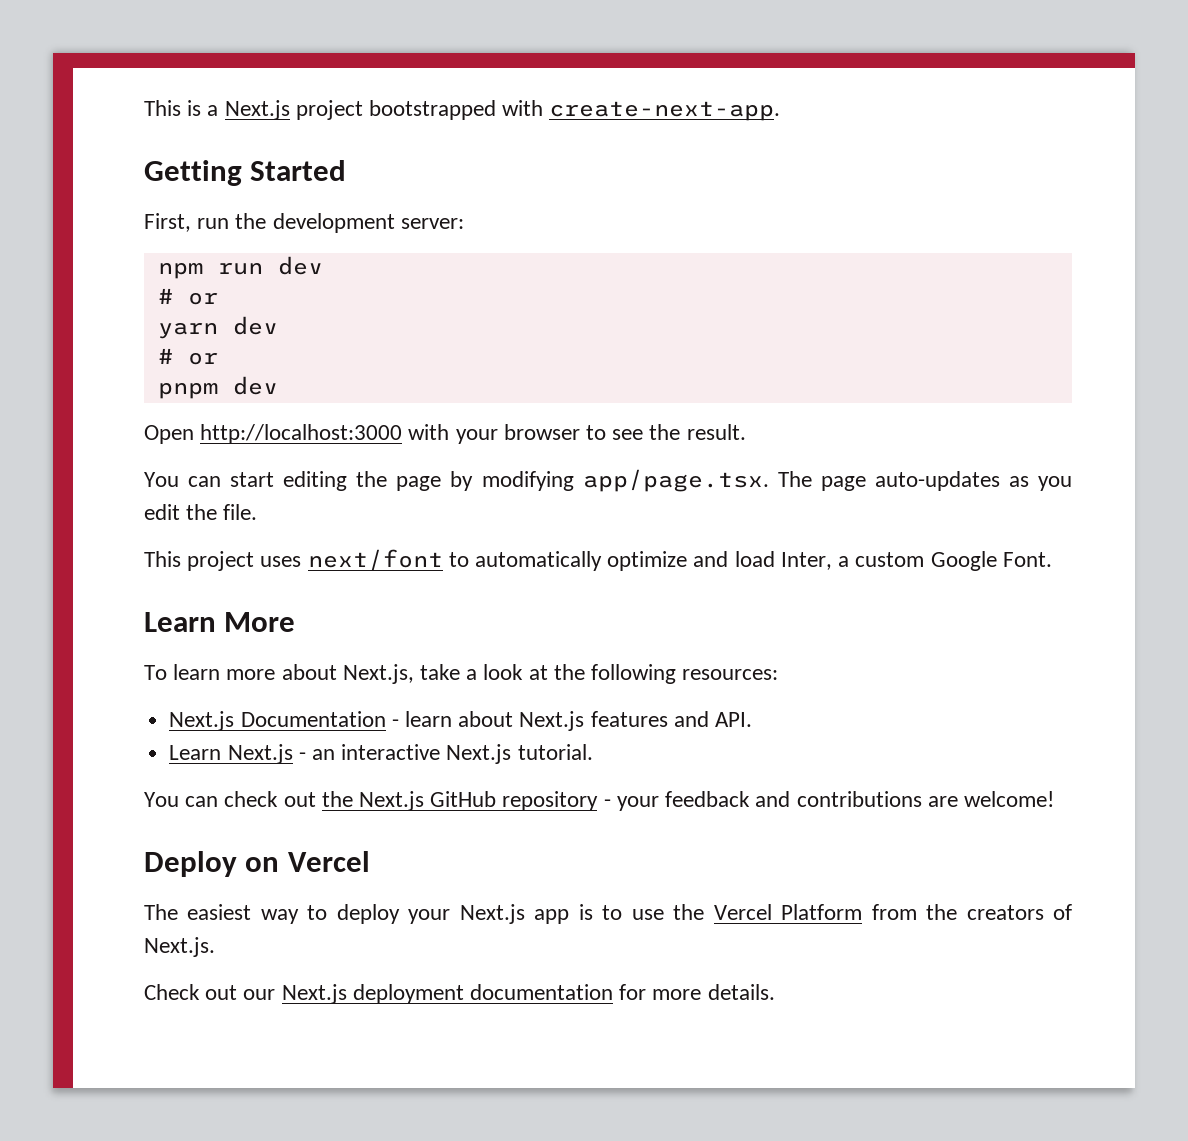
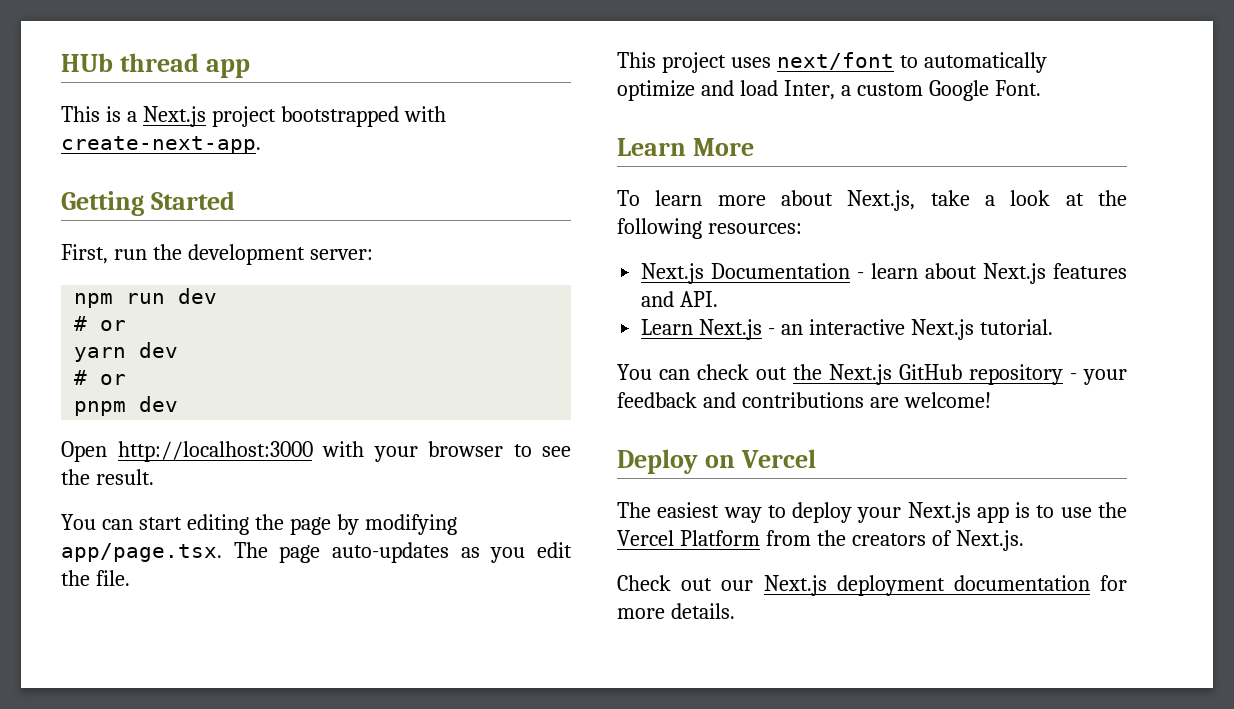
+ HUb thread app

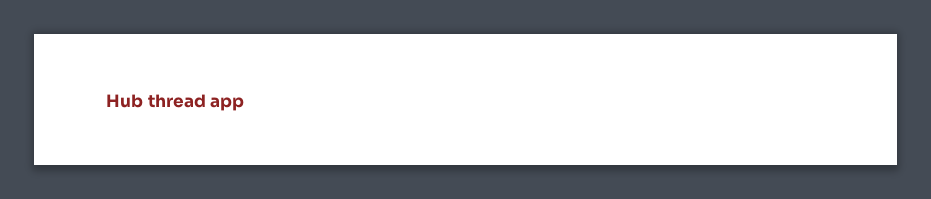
- HUb thread app
+ Hub thread app
- This is a Next.js project bootstrapped with create-next-app.
- Getting Started
- First, run the development server:
- npm run dev
- # or
- yarn dev
- # or
- pnpm dev
- Open http://localhost:3000 with your browser to see the result.
- You can start editing the page by modifying app/page.tsx. The page auto-updates as you edit the file.
- This project uses next/font to automatically optimize and load Inter, a custom Google Font.
- Learn More
- To learn more about Next.js, take a look at the following resources:
- Next.js Documentation - learn about Next.js features and API.
- Learn Next.js - an interactive Next.js tutorial.
- You can check out the Next.js GitHub repository - your feedback and contributions are welcome!
- Deploy on Vercel
- The easiest way to deploy your Next.js app is to use the Vercel Platform from the creators of Next.js.
- Check out our Next.js deployment documentation for more details.

